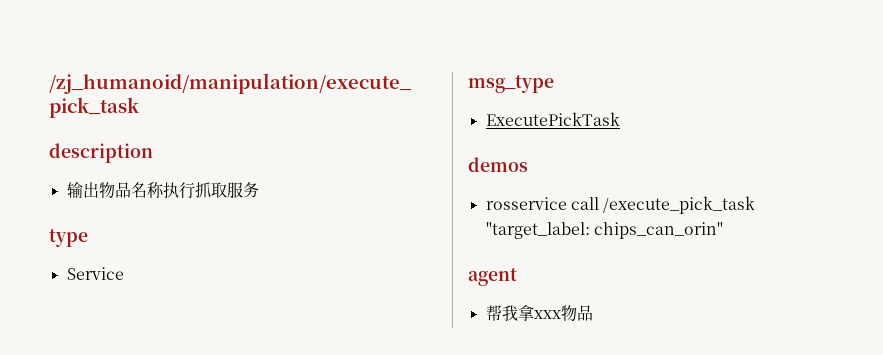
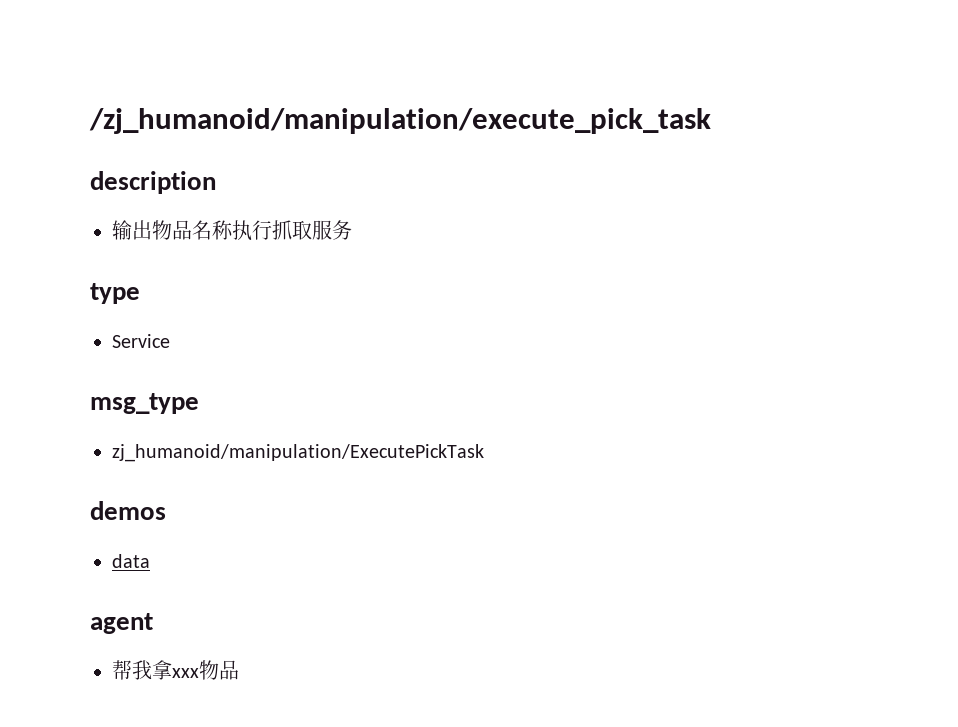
- ExecutePickTask
+ zj_humanoid/manipulation/ExecutePickTask
- rosservice call /execute_pick_task "target_label: chips_can_orin"
+ data

